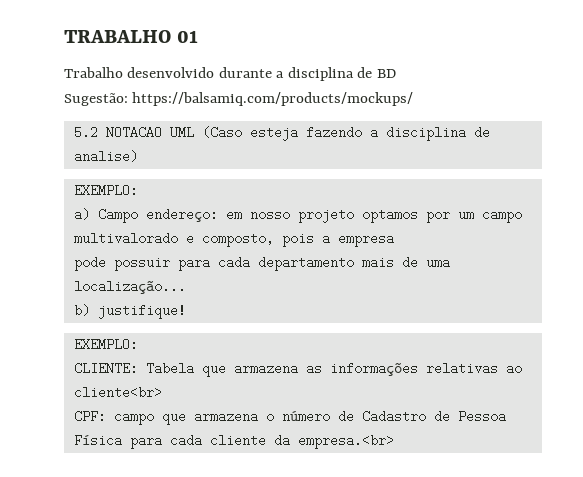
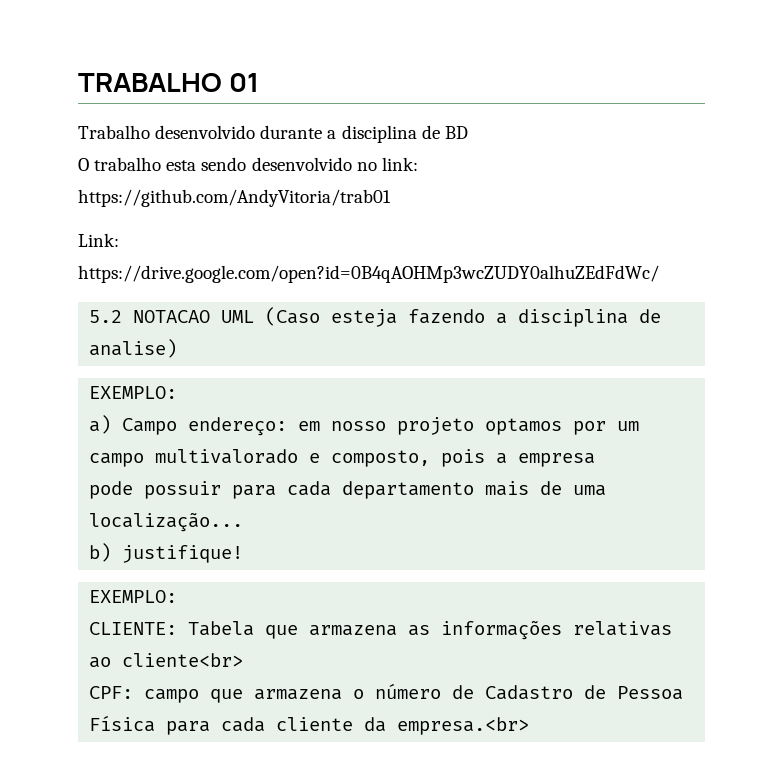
- Sugestão: https://balsamiq.com/products/mockups/
+ O trabalho esta sendo desenvolvido no link: https://github.com/AndyVitoria/trab01
+ Link: https://drive.google.com/open?id=0B4qAOHMp3wcZUDY0alhuZEdFdWc/

